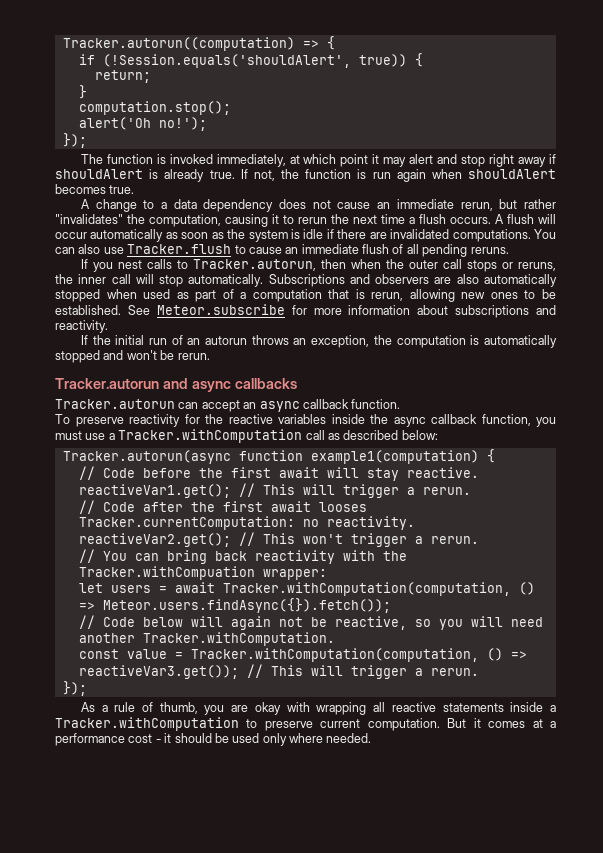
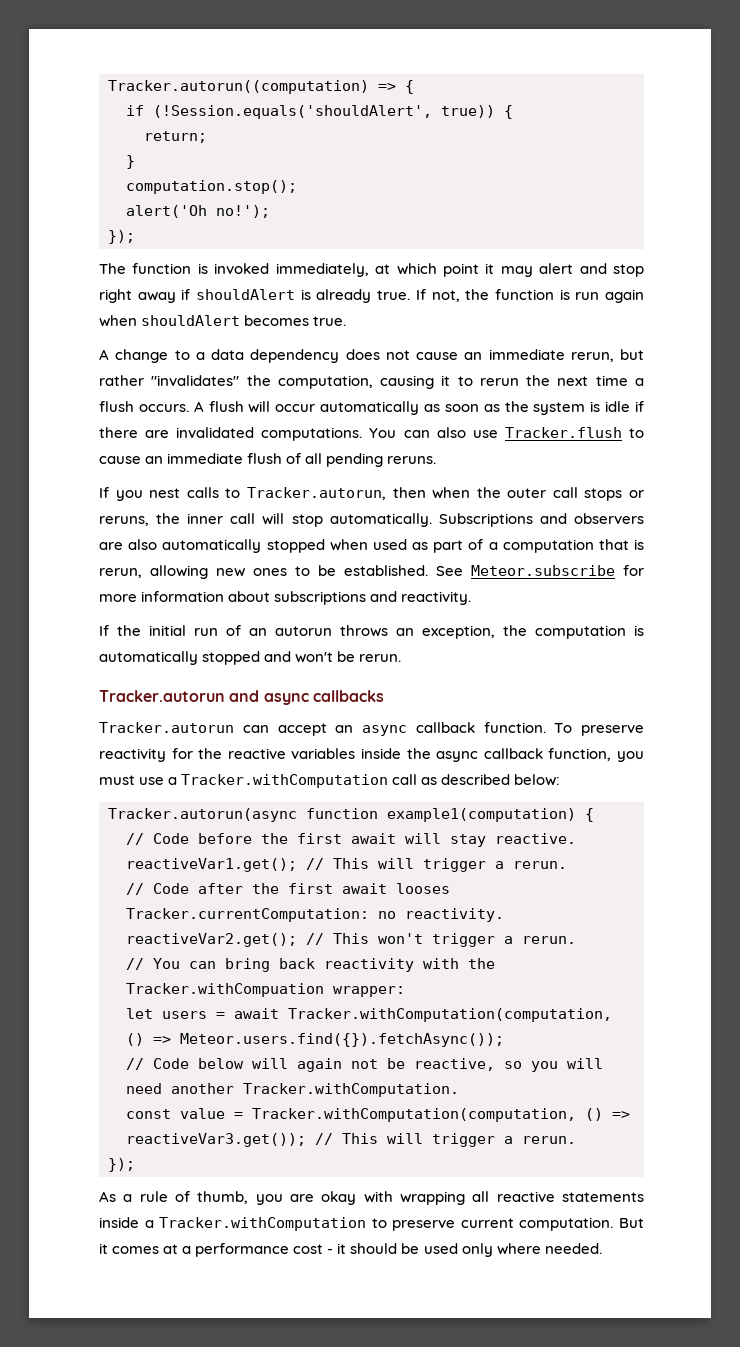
- Tracker.autorun can accept an async callback function.
- To preserve reactivity for the reactive variables inside the async callback function, you must use a Tracker.withComputation call as described below:
+ Tracker.autorun can accept an async callback function. To preserve reactivity for the reactive variables inside the async callback function, you must use a Tracker.withComputation call as described below:
- let users = await Tracker.withComputation(computation, () => Meteor.users.findAsync({}).fetch());
+ let users = await Tracker.withComputation(computation, () => Meteor.users.find({}).fetchAsync());

